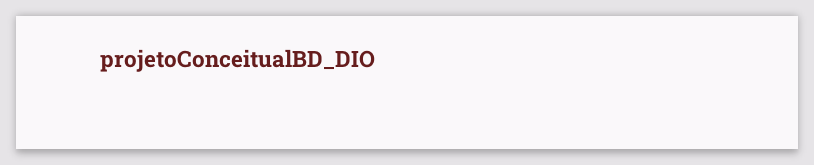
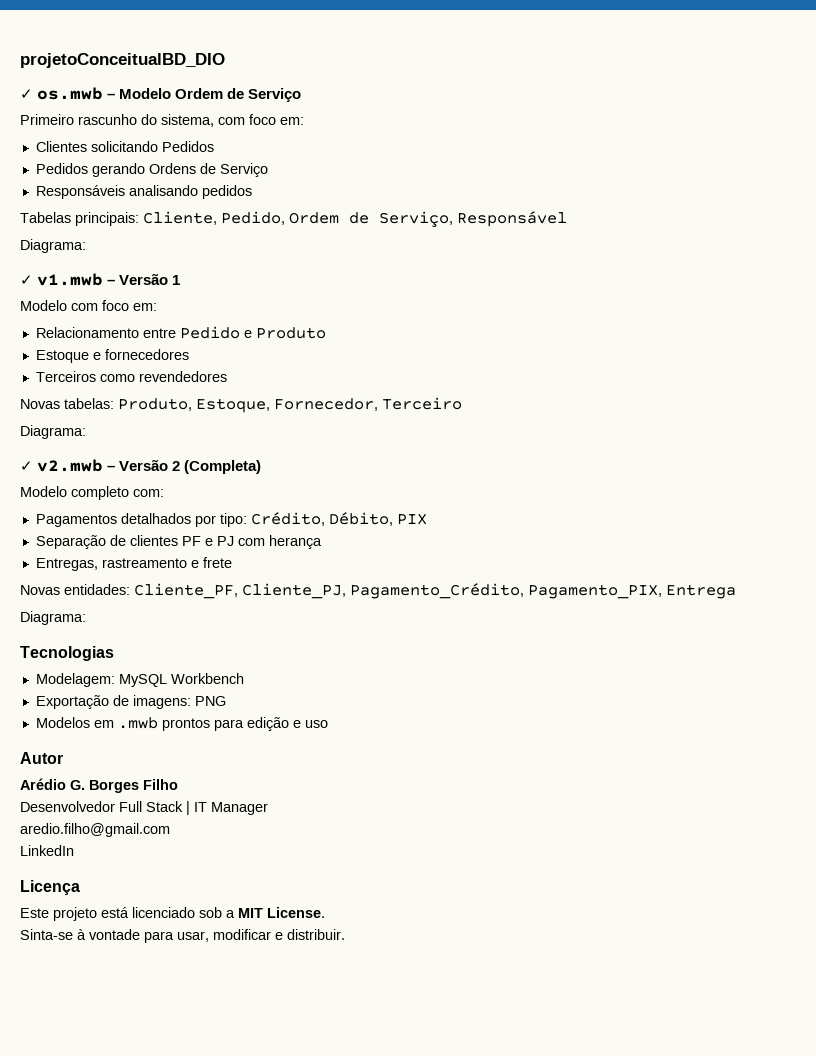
+ ✓ os.mwb – Modelo Ordem de Serviço
+ Primeiro rascunho do sistema, com foco em:
+ Clientes solicitando Pedidos
+ Pedidos gerando Ordens de Serviço
+ Responsáveis analisando pedidos
+ Tabelas principais: Cliente, Pedido, Ordem de Serviço, Responsável
+ Diagrama:
+ ✓ v1.mwb – Versão 1
+ Modelo com foco em:
+ Relacionamento entre Pedido e Produto
+ Estoque e fornecedores
+ Terceiros como revendedores
+ Novas tabelas: Produto, Estoque, Fornecedor, Terceiro
+ Diagrama:
+ ✓ v2.mwb – Versão 2 (Completa)
+ Modelo completo com:
+ Pagamentos detalhados por tipo: Crédito, Débito, PIX
+ Separação de clientes PF e PJ com herança
+ Entregas, rastreamento e frete
+ Novas entidades: Cliente_PF, Cliente_PJ, Pagamento_Crédito, Pagamento_PIX, Entrega
+ Diagrama:
+ Tecnologias
+ Modelagem: MySQL Workbench
+ Exportação de imagens: PNG
+ Modelos em .mwb prontos para edição e uso
+ Autor
+ Arédio G. Borges Filho
+ Desenvolvedor Full Stack | IT Manager
+ aredio.filho@gmail.com
+ LinkedIn
+ Licença
+ Este projeto está licenciado sob a MIT License.
+ Sinta-se à vontade para usar, modificar e distribuir.

